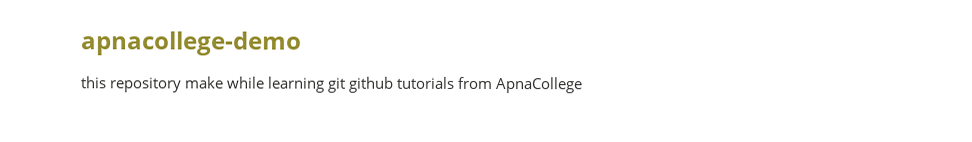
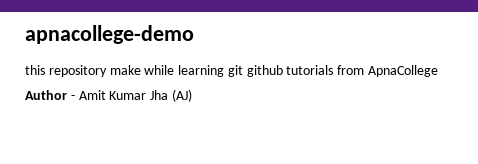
+ Author - Amit Kumar Jha (AJ)

